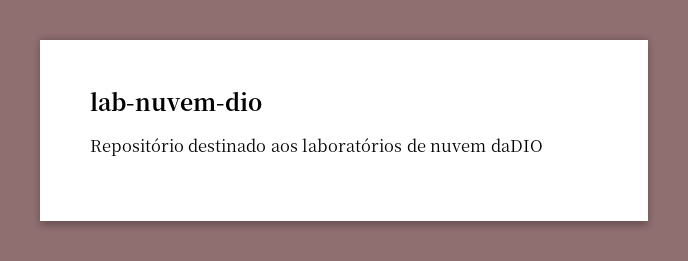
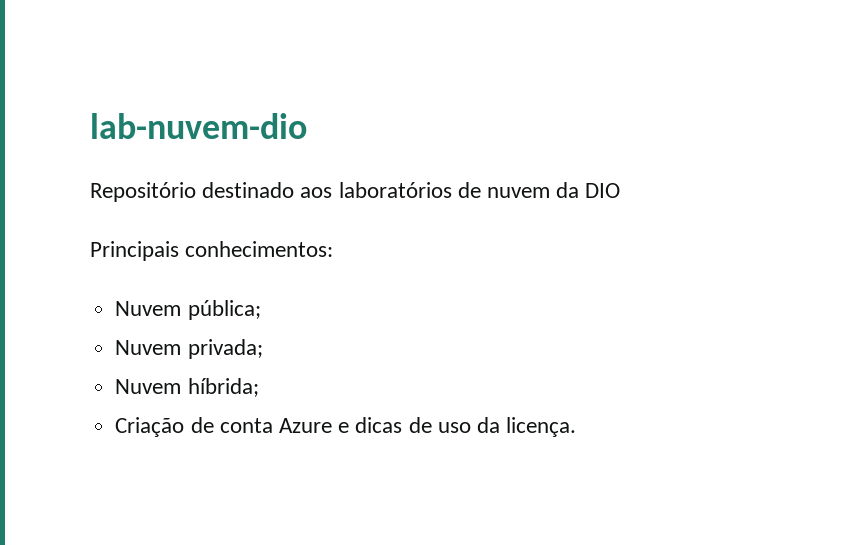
- Repositório destinado aos laboratórios de nuvem daDIO
+ Repositório destinado aos laboratórios de nuvem da DIO
+ Principais conhecimentos:
+ Nuvem pública;
+ Nuvem privada;
+ Nuvem híbrida;
+ Criação de conta Azure e dicas de uso da licença.

